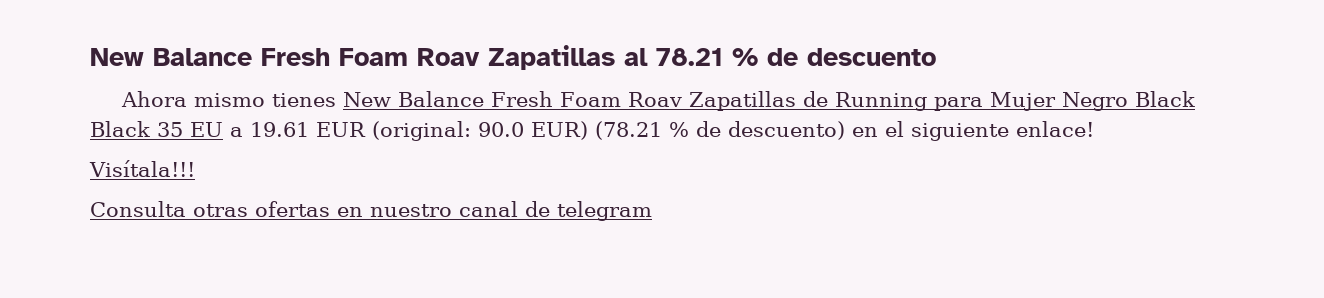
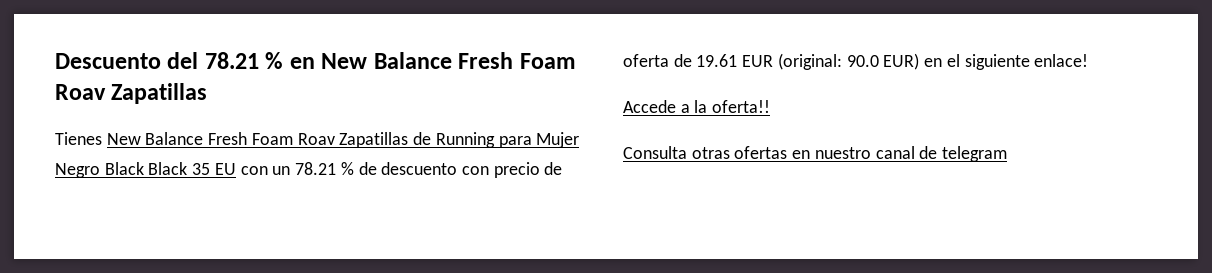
- New Balance Fresh Foam Roav Zapatillas al 78.21 % de descuento
- Ahora mismo tienes New Balance Fresh Foam Roav Zapatillas de Running para Mujer Negro Black Black 35 EU a 19.61 EUR (original: 90.0 EUR) (78.21 % de descuento) en el siguiente enlace!
+ Descuento del 78.21 % en New Balance Fresh Foam Roav Zapatillas
+ Tienes New Balance Fresh Foam Roav Zapatillas de Running para Mujer Negro Black Black 35 EU con un 78.21 % de descuento con precio de oferta de 19.61 EUR (original: 90.0 EUR) en el siguiente enlace!
- Visítala!!!
+ Accede a la oferta!!

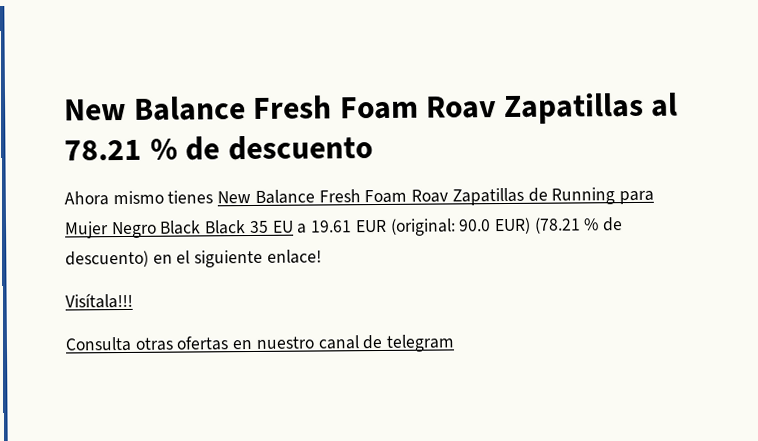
- Descuento del 78.21 % en New Balance Fresh Foam Roav Zapatillas
- Tienes New Balance Fresh Foam Roav Zapatillas de Running para Mujer Negro Black Black 35 EU con un 78.21 % de descuento con precio de oferta de 19.61 EUR (original: 90.0 EUR) en el siguiente enlace!
+ New Balance Fresh Foam Roav Zapatillas al 78.21 % de descuento
+ Ahora mismo tienes New Balance Fresh Foam Roav Zapatillas de Running para Mujer Negro Black Black 35 EU a 19.61 EUR (original: 90.0 EUR) (78.21 % de descuento) en el siguiente enlace!
- Accede a la oferta!!
+ Visítala!!!

